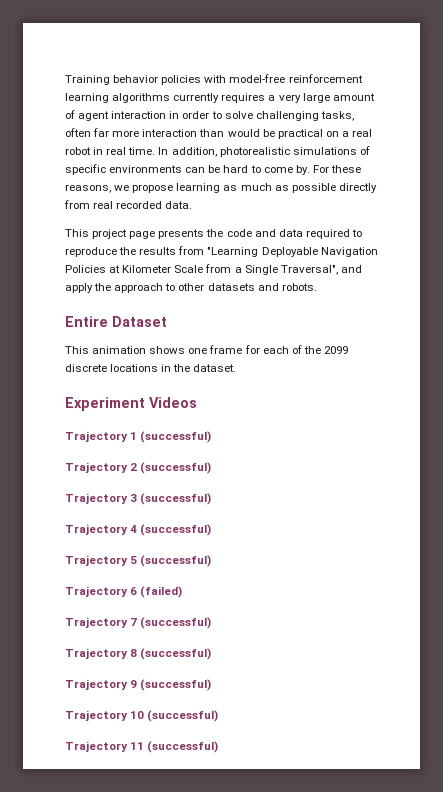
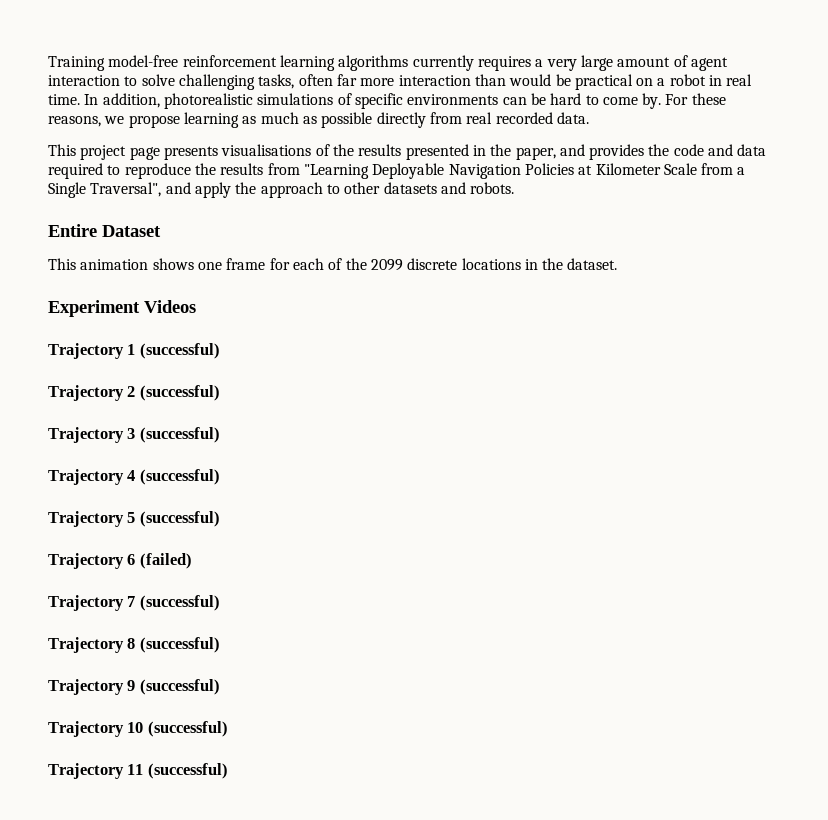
- Training behavior policies with model-free reinforcement learning algorithms currently requires a very large amount of agent interaction in order to solve challenging tasks, often far more interaction than would be practical on a real robot in real time.
+ Training model-free reinforcement learning algorithms currently requires a very large amount of agent interaction to solve challenging tasks, often far more interaction than would be practical on a robot in real time.
- This project page presents the code and data required to reproduce the results from "Learning Deployable Navigation Policies at Kilometer Scale from a Single Traversal", and apply the approach to other datasets and robots.
+ This project page presents visualisations of the results presented in the paper, and provides the code and data required to reproduce the results from "Learning Deployable Navigation Policies at Kilometer Scale from a Single Traversal", and apply the approach to other datasets and robots.

